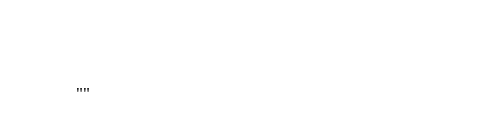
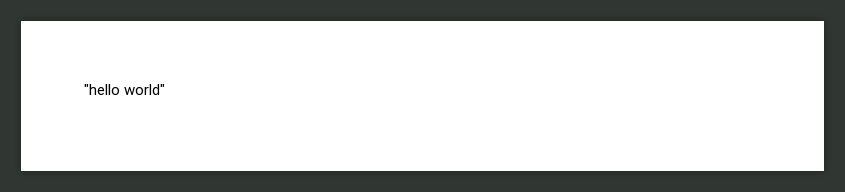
- ""
+ "hello world"

